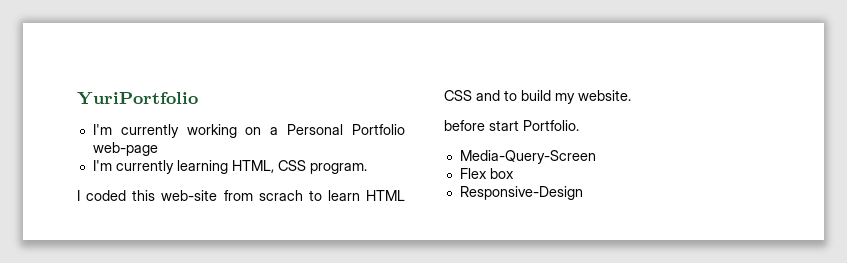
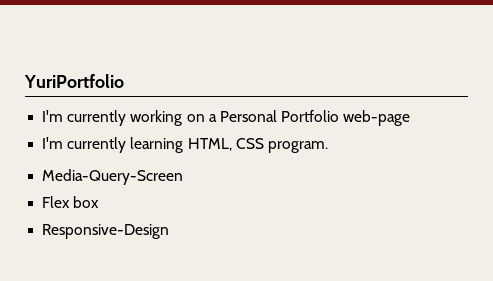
- I coded this web-site from scrach to learn HTML CSS and to build my website.
- before start Portfolio.

